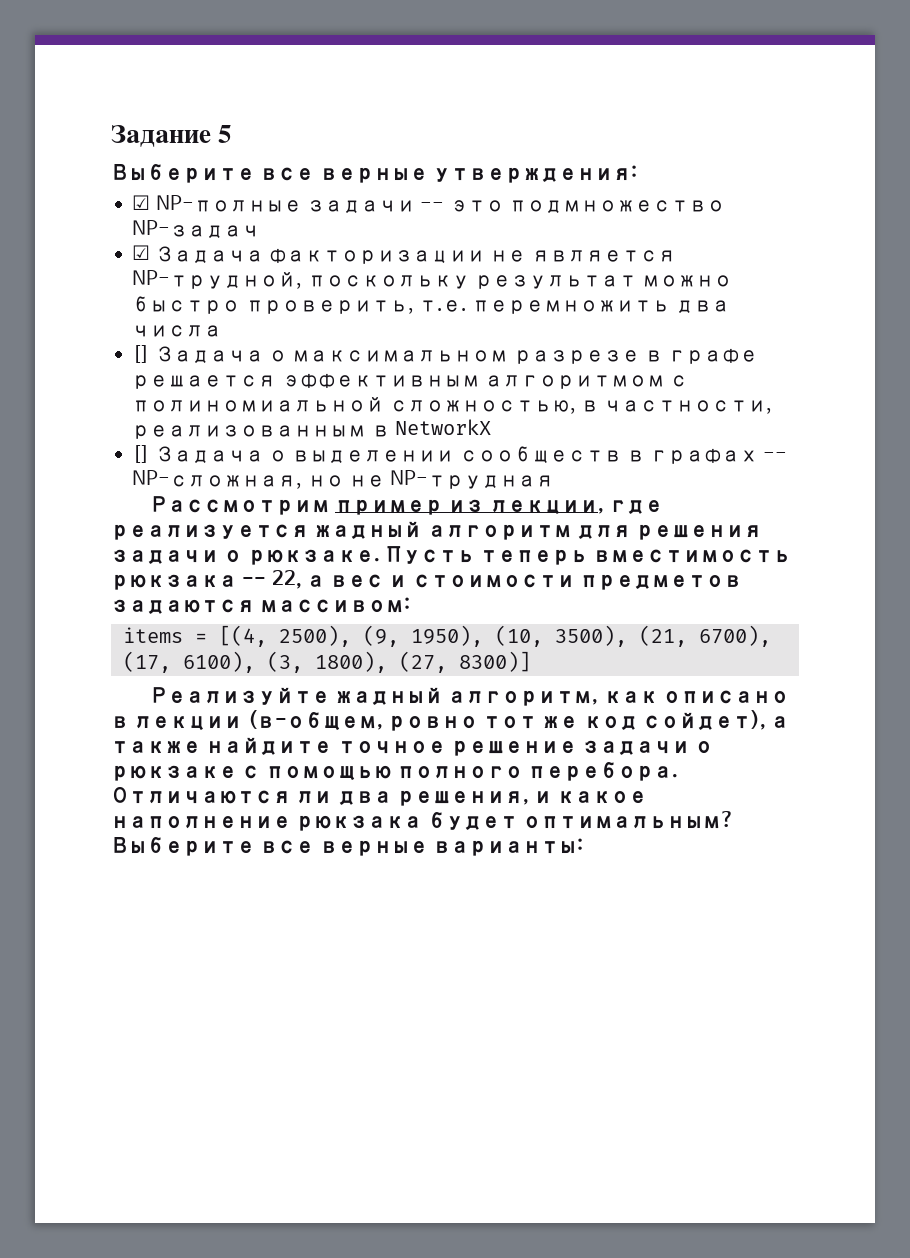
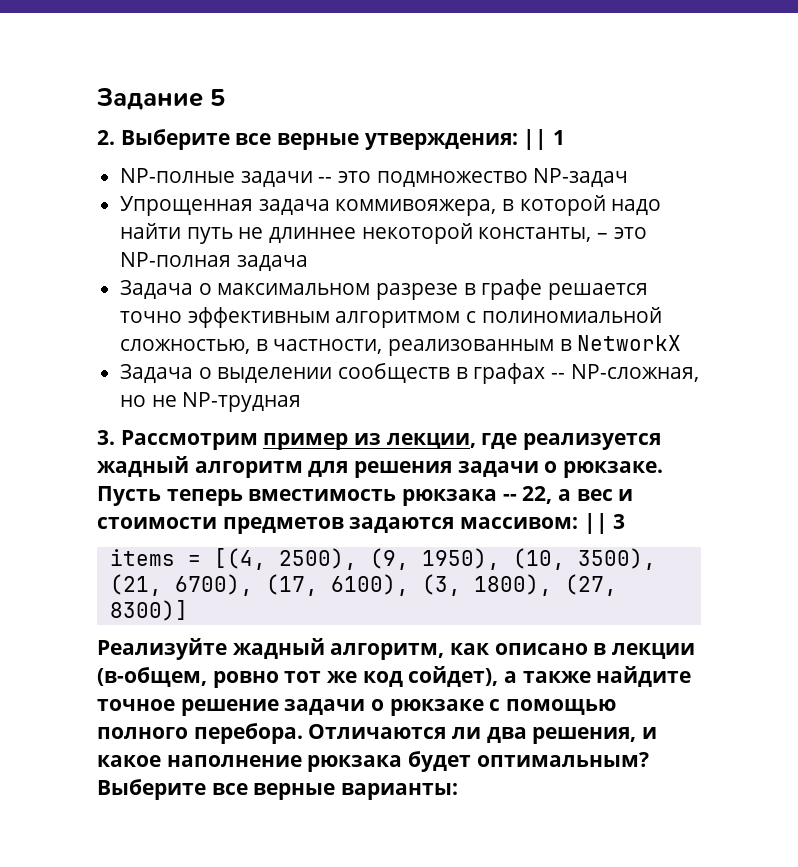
- Выберите все верные утверждения:
- ☑ NP-полные задачи -- это подмножество NP-задач
+ 2. Выберите все верные утверждения: || 1
+ NP-полные задачи -- это подмножество NP-задач
- ☑ Задача факторизации не является NP-трудной, поскольку результат можно быстро проверить, т.е. перемножить два числа
- [] Задача о максимальном разрезе в графе решается эффективным алгоритмом с полиномиальной сложностью, в частности, реализованным в NetworkX
+ Упрощенная задача коммивояжера, в которой надо найти путь не длиннее некоторой константы, – это NP-полная задача
+ Задача о максимальном разрезе в графе решается точно эффективным алгоритмом с полиномиальной сложностью, в частности, реализованным в NetworkX
- [] Задача о выделении сообществ в графах -- NP-сложная, но не NP-трудная
+ Задача о выделении сообществ в графах -- NP-сложная, но не NP-трудная
- Рассмотрим пример из лекции, где реализуется жадный алгоритм для решения задачи о рюкзаке.
+ 3. Рассмотрим пример из лекции, где реализуется жадный алгоритм для решения задачи о рюкзаке.
- Пусть теперь вместимость рюкзака -- 22, а вес и стоимости предметов задаются массивом:
+ Пусть теперь вместимость рюкзака -- 22, а вес и стоимости предметов задаются массивом: || 3

